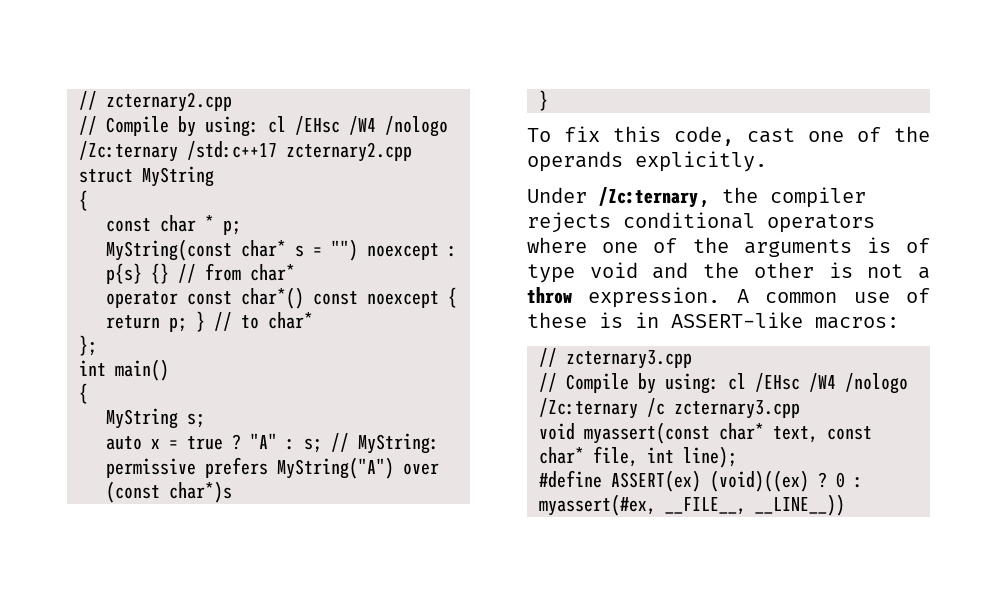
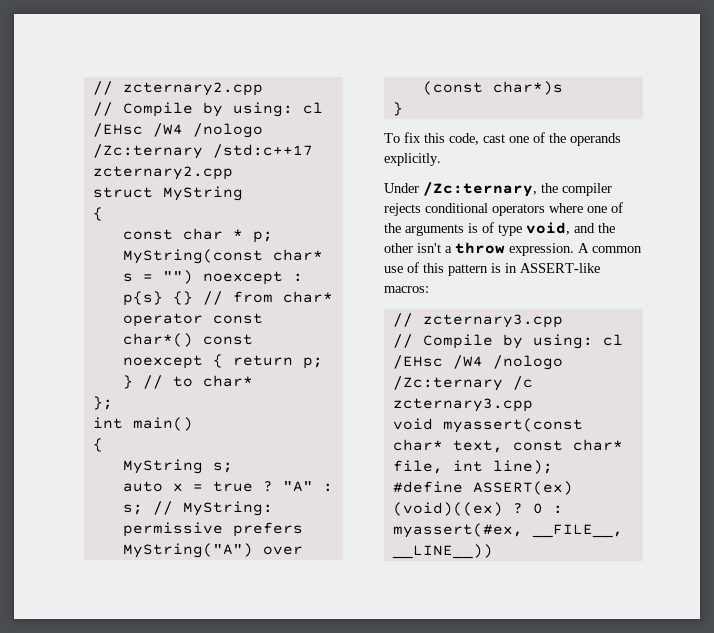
- Under /Zc:ternary, the compiler rejects conditional operators where one of the arguments is of type void and the other is not a throw expression.
+ Under /Zc:ternary, the compiler rejects conditional operators where one of the arguments is of type void, and the other isn't a throw expression.
- A common use of these is in ASSERT-like macros:
+ A common use of this pattern is in ASSERT-like macros:

